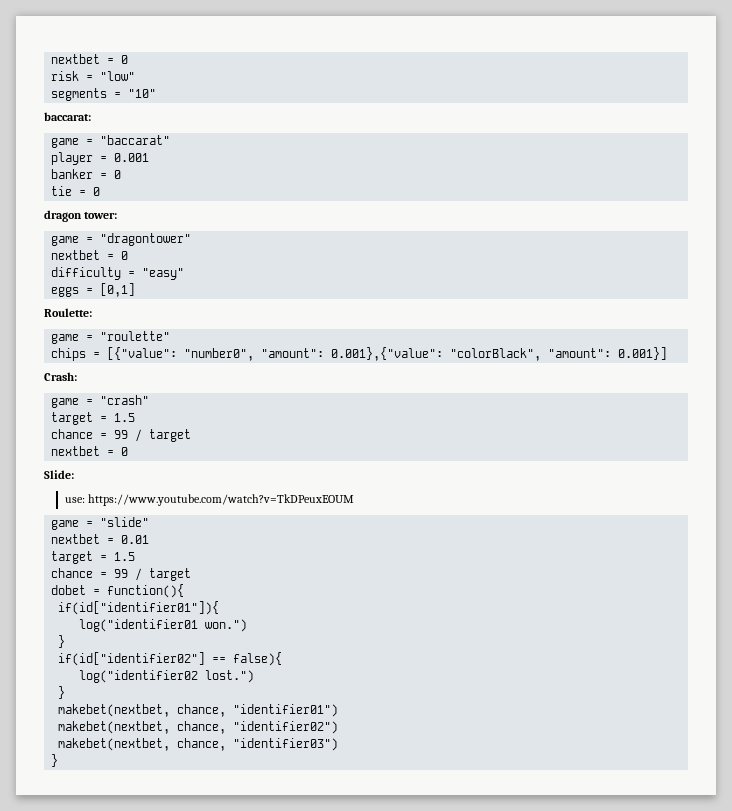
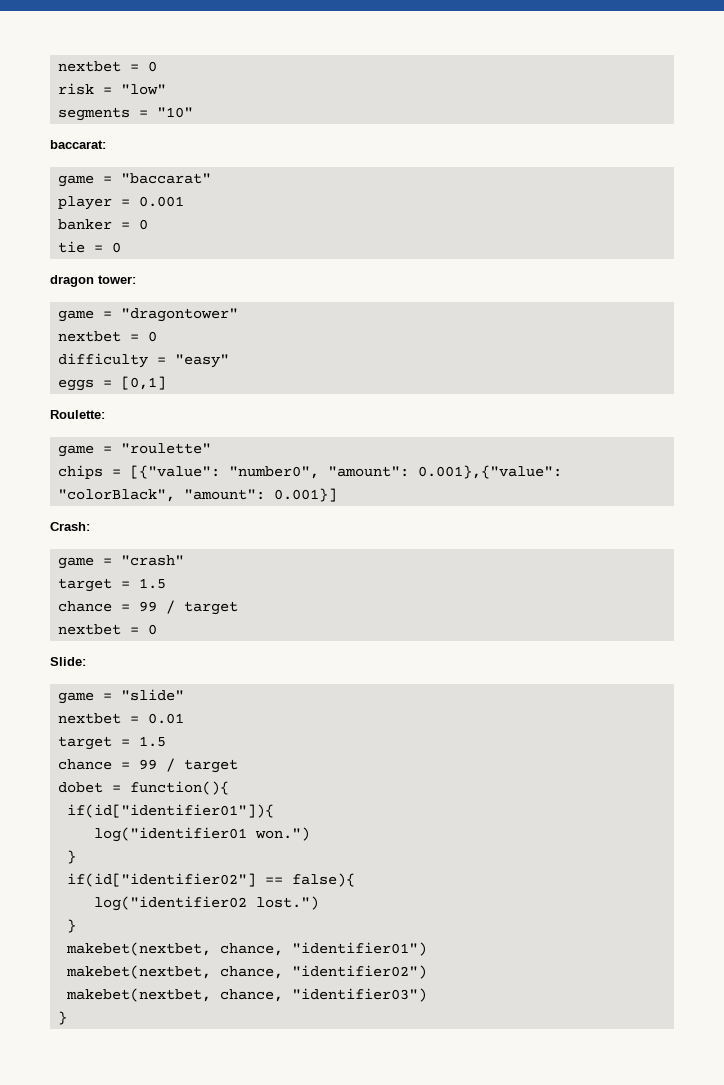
- use: https://www.youtube.com/watch?v=TkDPeuxEOUM

